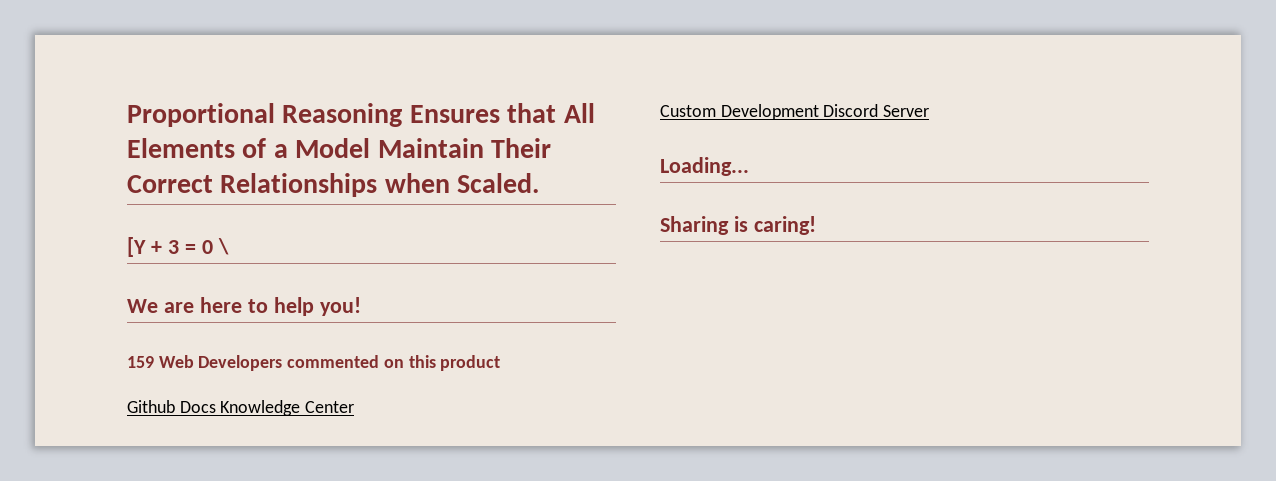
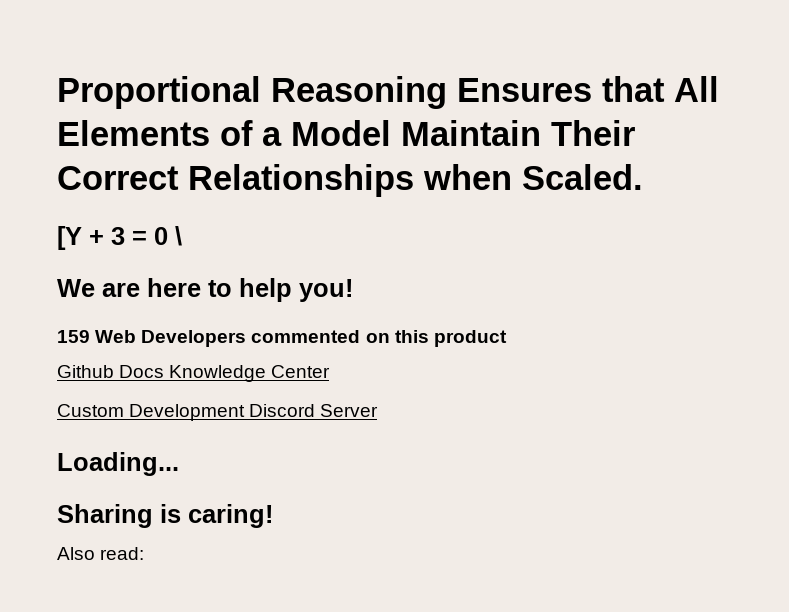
+ Also read:

